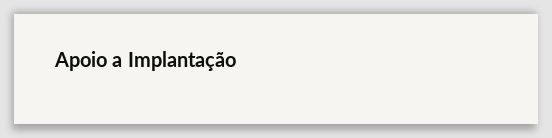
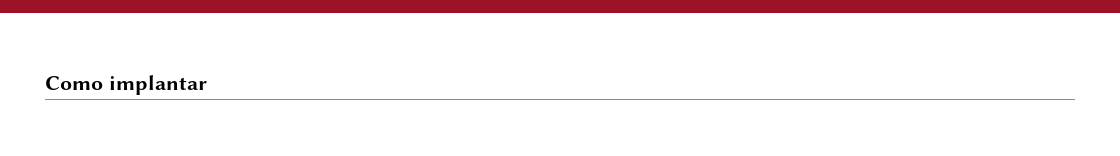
- Apoio a Implantação
+ Como implantar

